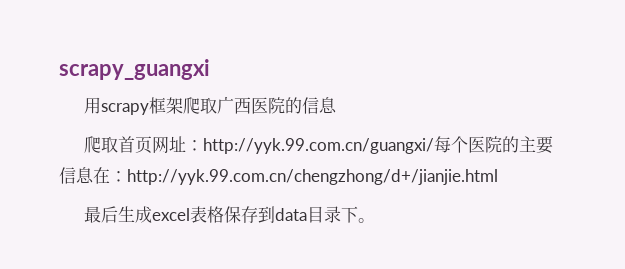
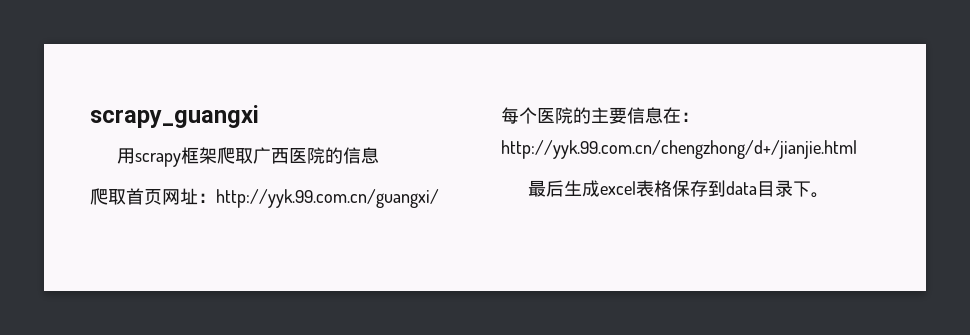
- 爬取首页网址：http://yyk.99.com.cn/guangxi/每个医院的主要信息在：http://yyk.99.com.cn/chengzhong/d+/jianjie.html
+ 爬取首页网址：http://yyk.99.com.cn/guangxi/
+ 每个医院的主要信息在：http://yyk.99.com.cn/chengzhong/d+/jianjie.html

